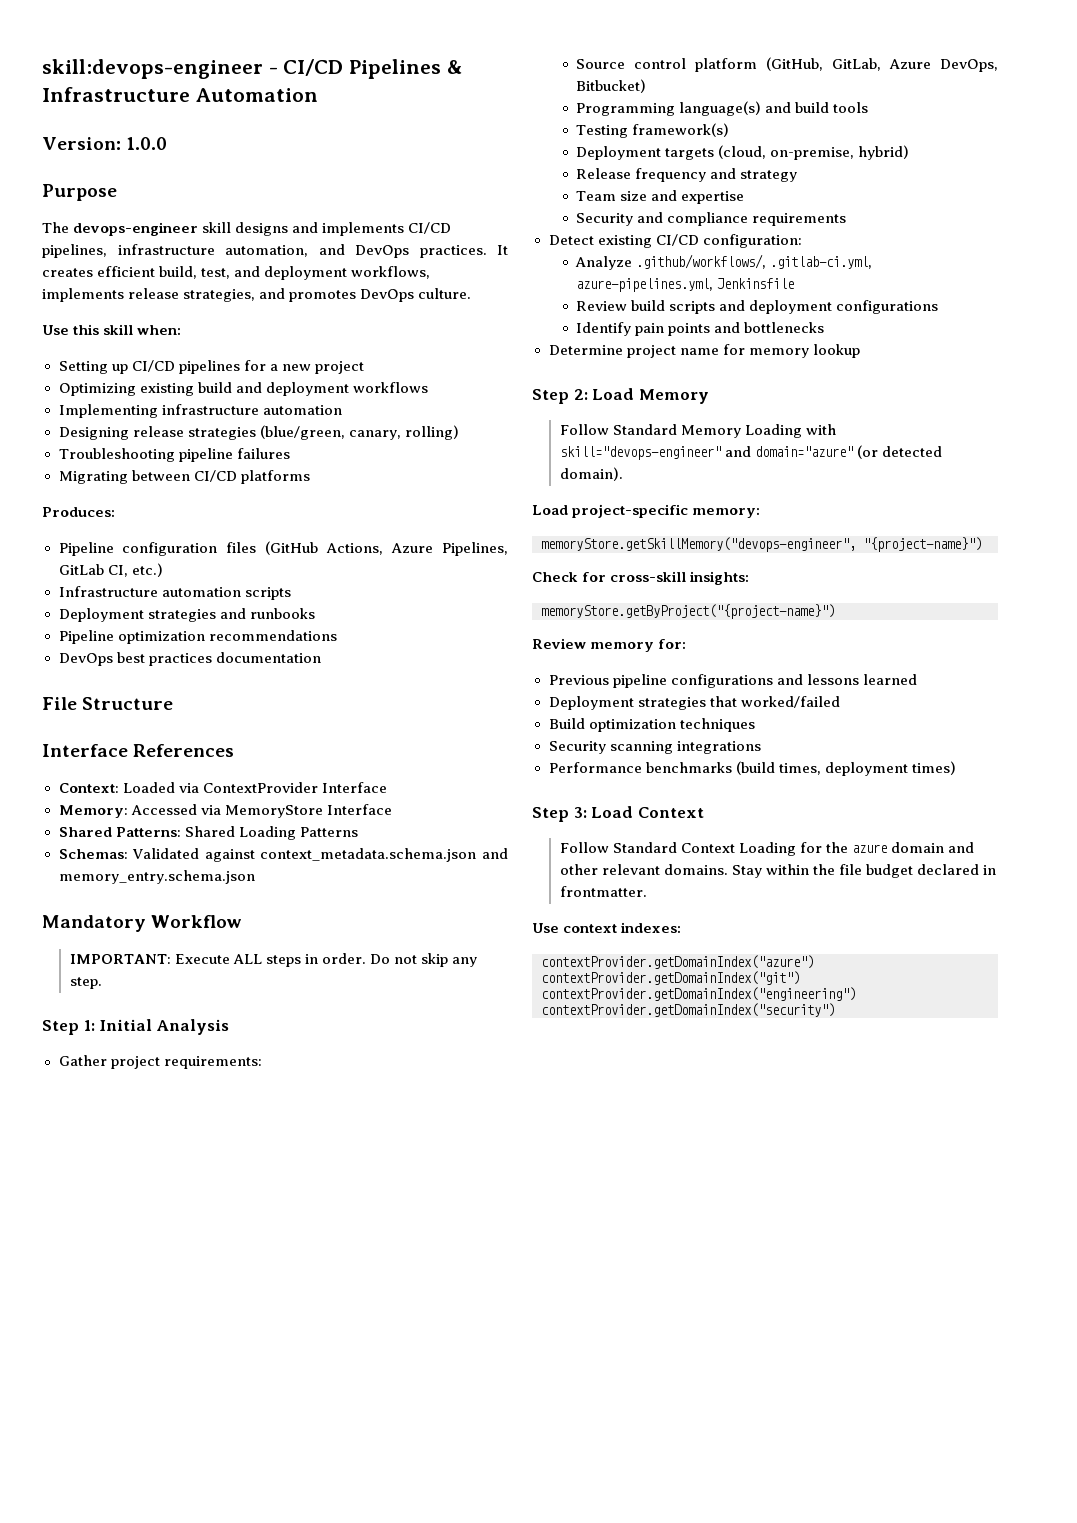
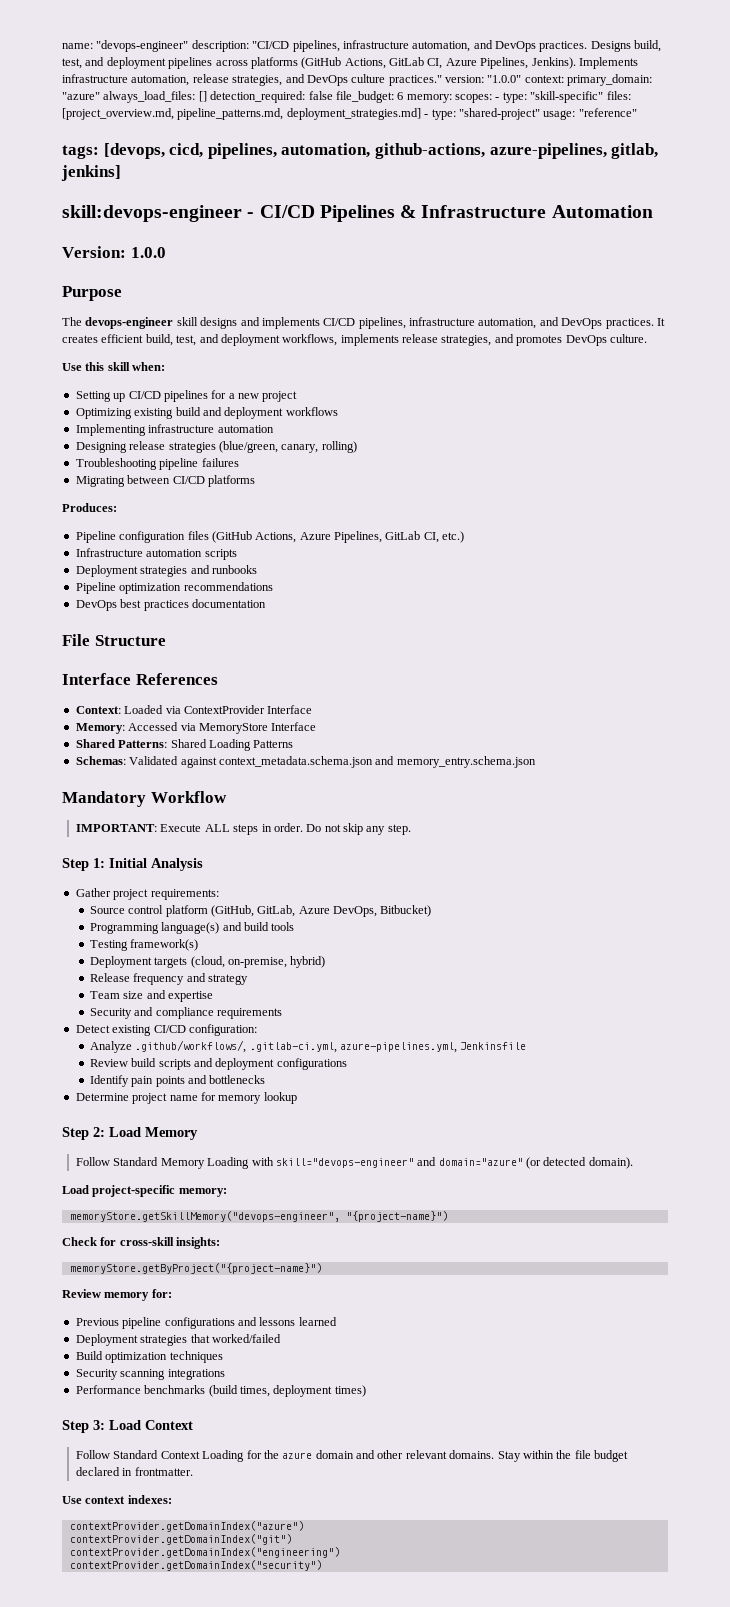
+ name: "devops-engineer" description: "CI/CD pipelines, infrastructure automation, and DevOps practices. Designs build, test, and deployment pipelines across platforms (GitHub Actions, GitLab CI, Azure Pipelines, Jenkins). Implements infrastructure automation, release strategies, and DevOps culture practices." version: "1.0.0" context: primary_domain: "azure" always_load_files: [] detection_required: false file_budget: 6 memory: scopes: - type: "skill-specific" files: [project_overview.md, pipeline_patterns.md, deployment_strategies.md] - type: "shared-project" usage: "reference"
+ tags: [devops, cicd, pipelines, automation, github-actions, azure-pipelines, gitlab, jenkins]

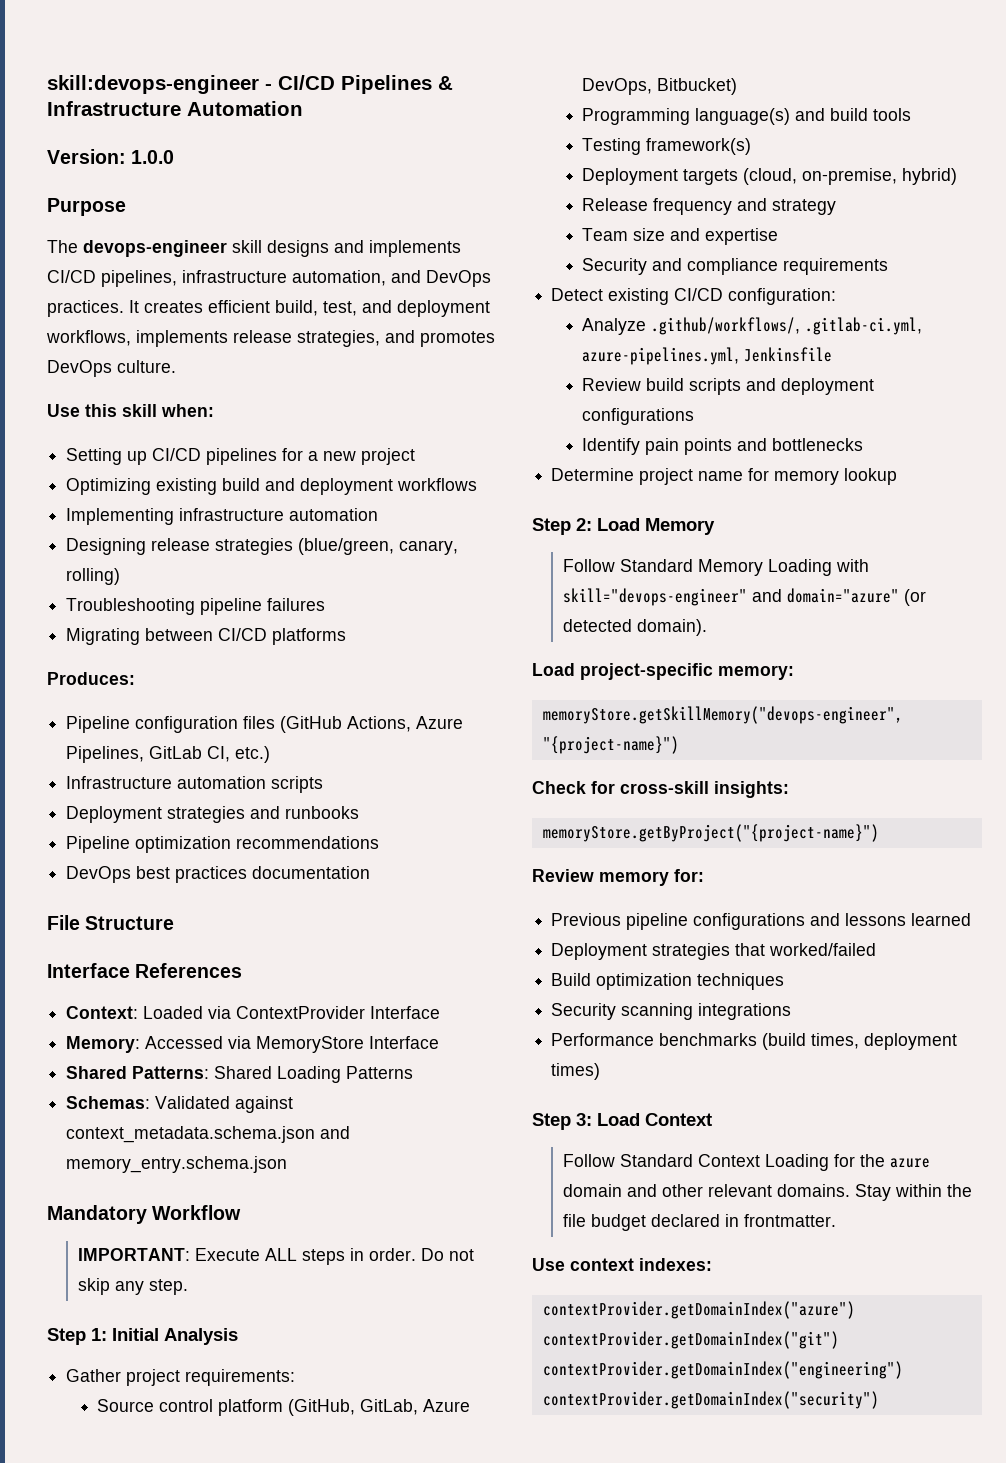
- name: "devops-engineer" description: "CI/CD pipelines, infrastructure automation, and DevOps practices. Designs build, test, and deployment pipelines across platforms (GitHub Actions, GitLab CI, Azure Pipelines, Jenkins). Implements infrastructure automation, release strategies, and DevOps culture practices." version: "1.0.0" context: primary_domain: "azure" always_load_files: [] detection_required: false file_budget: 6 memory: scopes: - type: "skill-specific" files: [project_overview.md, pipeline_patterns.md, deployment_strategies.md] - type: "shared-project" usage: "reference"
- tags: [devops, cicd, pipelines, automation, github-actions, azure-pipelines, gitlab, jenkins]

